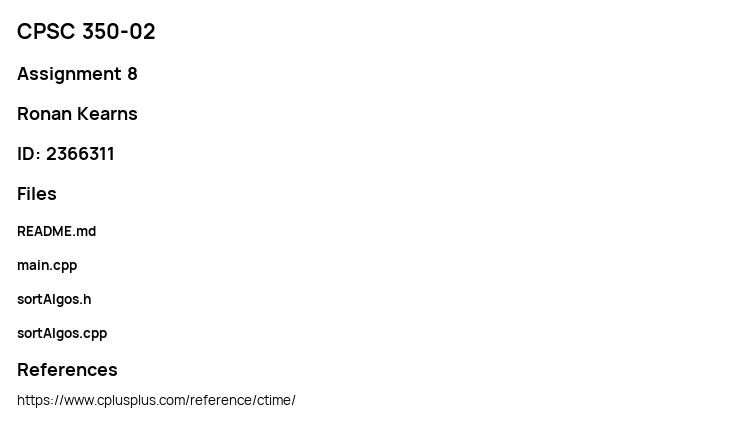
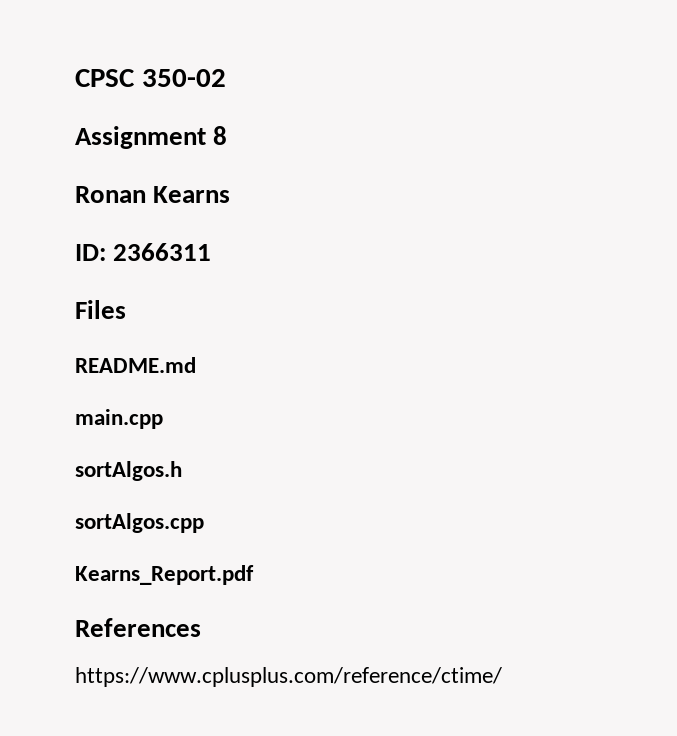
+ Kearns_Report.pdf

